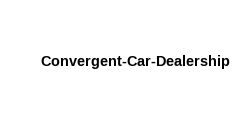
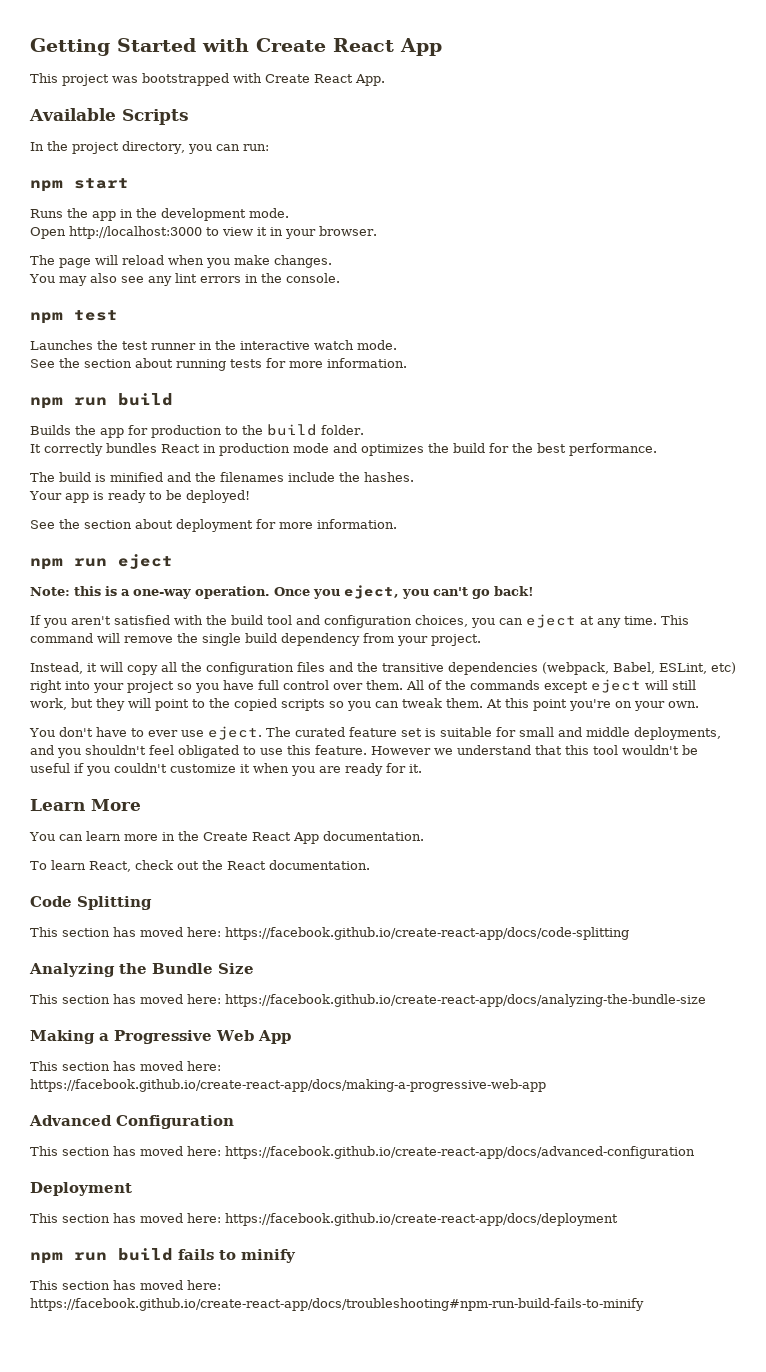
- Convergent-Car-Dealership
+ Getting Started with Create React App
+ This project was bootstrapped with Create React App.
+ Available Scripts
+ In the project directory, you can run:
+ npm start
+ Runs the app in the development mode.
+ Open http://localhost:3000 to view it in your browser.
+ The page will reload when you make changes.
+ You may also see any lint errors in the console.
+ npm test
+ Launches the test runner in the interactive watch mode.
+ See the section about running tests for more information.
+ npm run build
+ Builds the app for production to the build folder.
+ It correctly bundles React in production mode and optimizes the build for the best performance.
+ The build is minified and the filenames include the hashes.
+ Your app is ready to be deployed!
+ See the section about deployment for more information.
+ npm run eject
+ Note: this is a one-way operation. Once you eject, you can't go back!
+ If you aren't satisfied with the build tool and configuration choices, you can eject at any time. This command will remove the single build dependency from your project.
+ Instead, it will copy all the configuration files and the transitive dependencies (webpack, Babel, ESLint, etc) right into your project so you have full control over them. All of the commands except eject will still work, but they will point to the copied scripts so you can tweak them. At this point you're on your own.
+ You don't have to ever use eject. The curated feature set is suitable for small and middle deployments, and you shouldn't feel obligated to use this feature. However we understand that this tool wouldn't be useful if you couldn't customize it when you are ready for it.
+ Learn More
+ You can learn more in the Create React App documentation.
+ To learn React, check out the React documentation.
+ Code Splitting
+ This section has moved here: https://facebook.github.io/create-react-app/docs/code-splitting
+ Analyzing the Bundle Size
+ This section has moved here: https://facebook.github.io/create-react-app/docs/analyzing-the-bundle-size
+ Making a Progressive Web App
+ This section has moved here: https://facebook.github.io/create-react-app/docs/making-a-progressive-web-app
+ Advanced Configuration
+ This section has moved here: https://facebook.github.io/create-react-app/docs/advanced-configuration
+ Deployment
+ This section has moved here: https://facebook.github.io/create-react-app/docs/deployment
+ npm run build fails to minify
+ This section has moved here: https://facebook.github.io/create-react-app/docs/troubleshooting#npm-run-build-fails-to-minify

